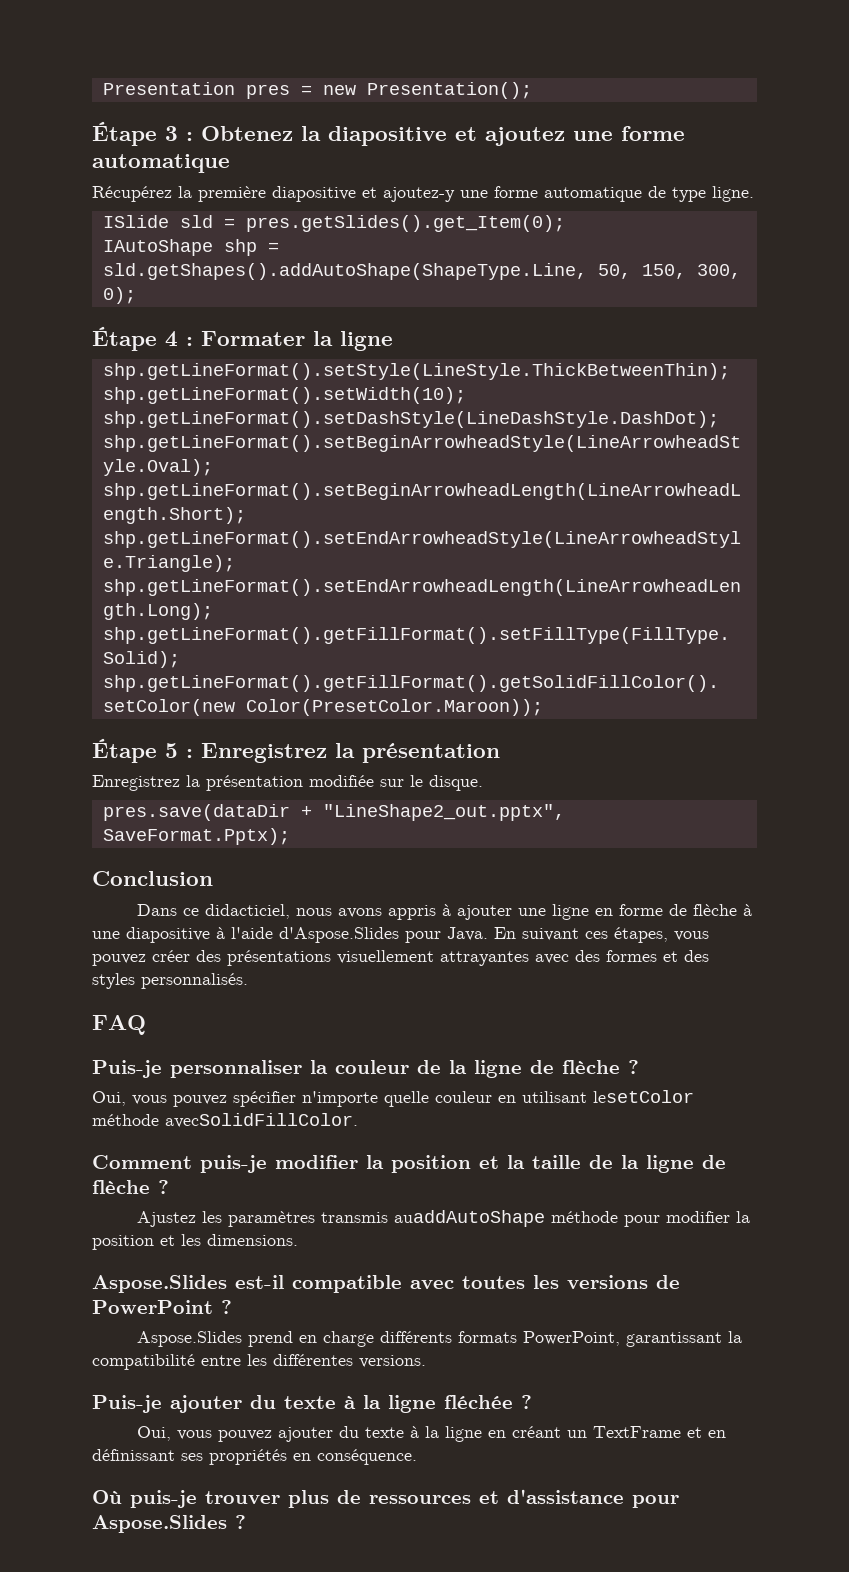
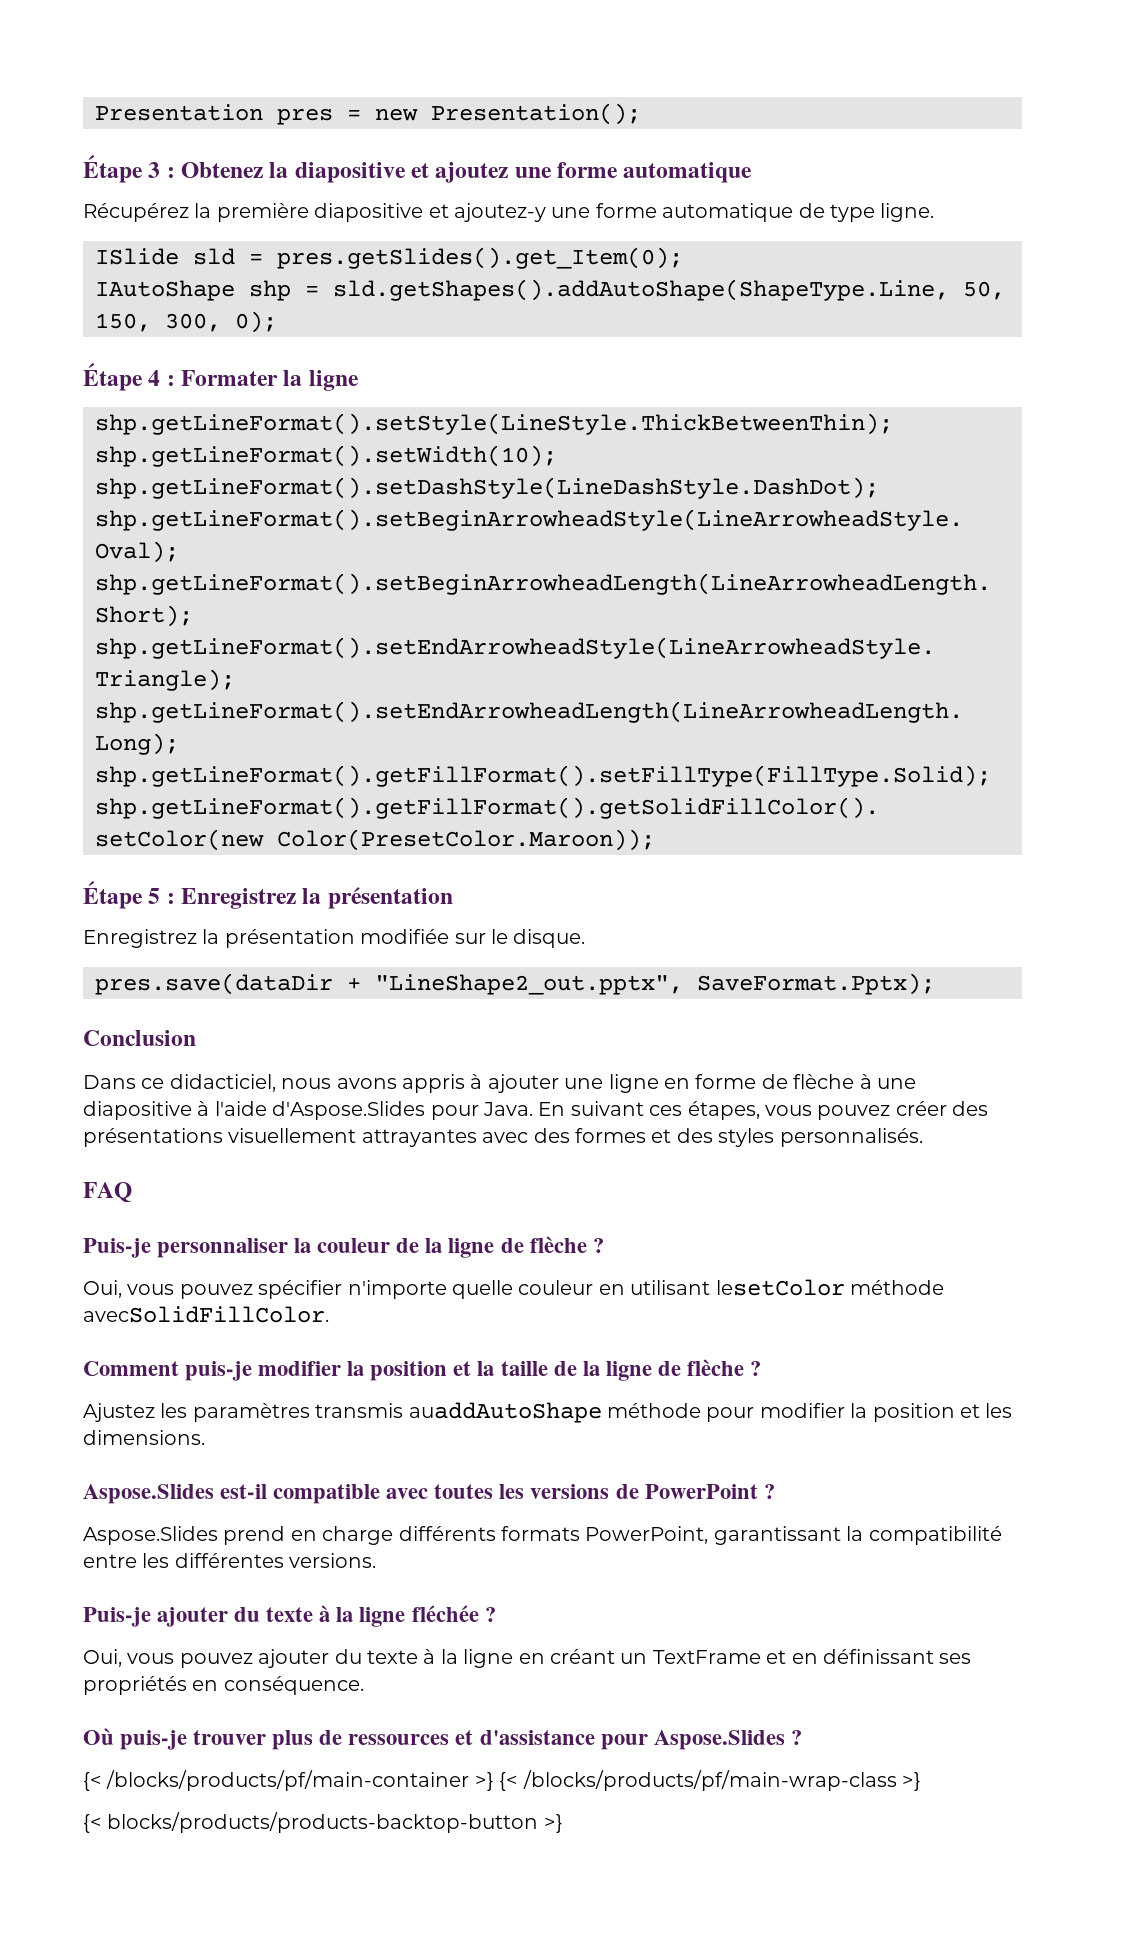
+ {< /blocks/products/pf/main-container >} {< /blocks/products/pf/main-wrap-class >}
+ {< blocks/products/products-backtop-button >}

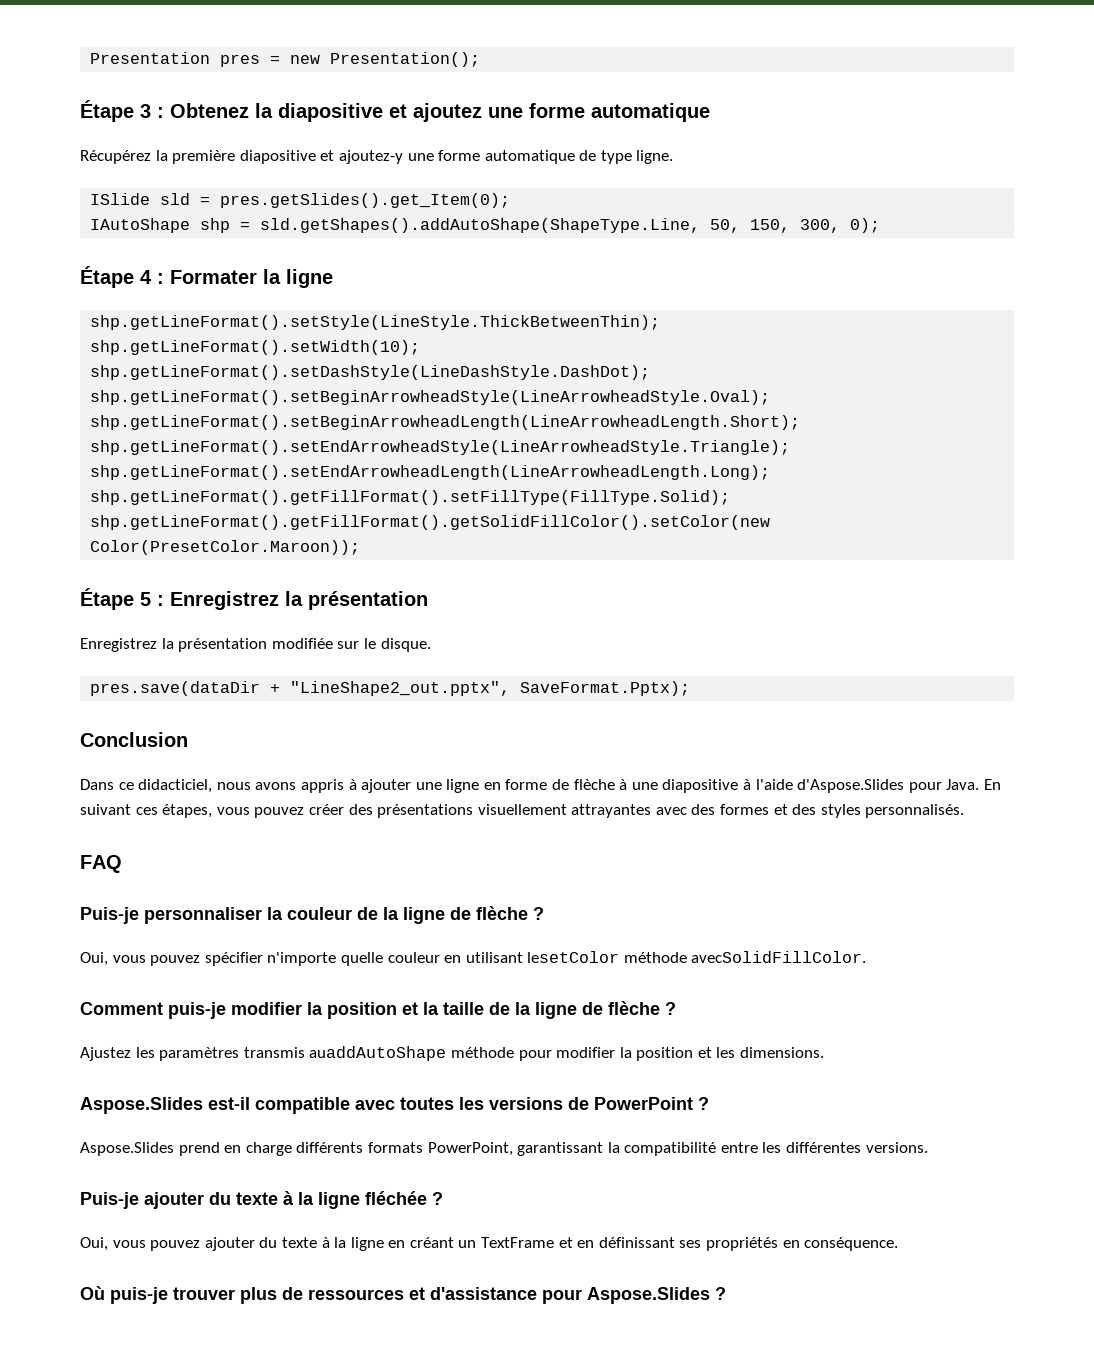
- {< /blocks/products/pf/main-container >} {< /blocks/products/pf/main-wrap-class >}
- {< blocks/products/products-backtop-button >}

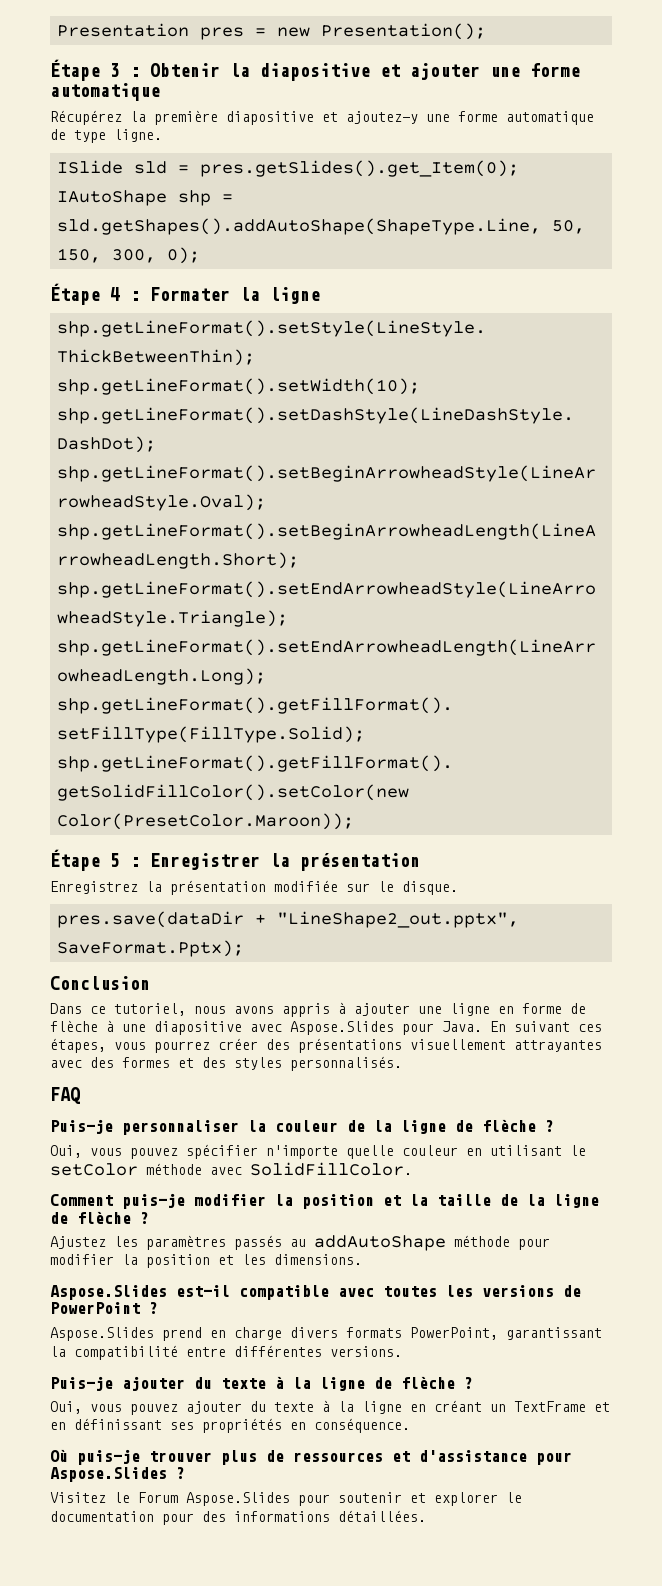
- Étape 3 : Obtenez la diapositive et ajoutez une forme automatique
+ Étape 3 : Obtenir la diapositive et ajouter une forme automatique
- Étape 5 : Enregistrez la présentation
+ Étape 5 : Enregistrer la présentation
- Dans ce didacticiel, nous avons appris à ajouter une ligne en forme de flèche à une diapositive à l'aide d'Aspose.Slides pour Java.
+ Dans ce tutoriel, nous avons appris à ajouter une ligne en forme de flèche à une diapositive avec Aspose.Slides pour Java.
- En suivant ces étapes, vous pouvez créer des présentations visuellement attrayantes avec des formes et des styles personnalisés.
+ En suivant ces étapes, vous pourrez créer des présentations visuellement attrayantes avec des formes et des styles personnalisés.
- Oui, vous pouvez spécifier n'importe quelle couleur en utilisant lesetColor méthode avecSolidFillColor.
+ Oui, vous pouvez spécifier n'importe quelle couleur en utilisant le setColor méthode avec SolidFillColor.
- Ajustez les paramètres transmis auaddAutoShape méthode pour modifier la position et les dimensions.
+ Ajustez les paramètres passés au addAutoShape méthode pour modifier la position et les dimensions.
- Aspose.Slides prend en charge différents formats PowerPoint, garantissant la compatibilité entre les différentes versions.
+ Aspose.Slides prend en charge divers formats PowerPoint, garantissant la compatibilité entre différentes versions.
- Puis-je ajouter du texte à la ligne fléchée ?
+ Puis-je ajouter du texte à la ligne de flèche ?
+ Visitez le Forum Aspose.Slides pour soutenir et explorer le documentation pour des informations détaillées.

